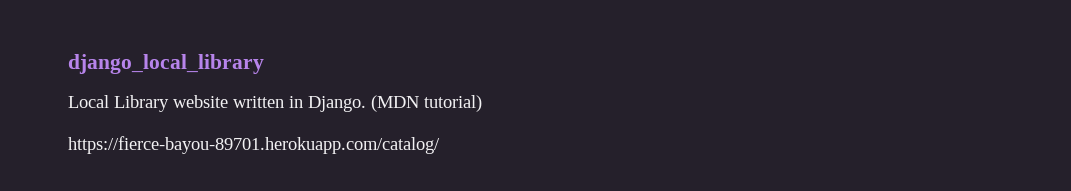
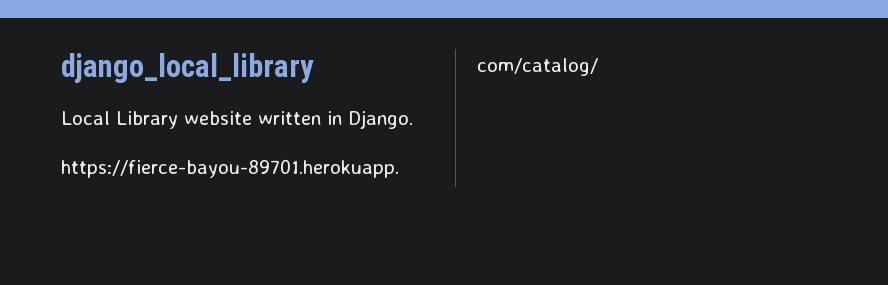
- (MDN tutorial)

